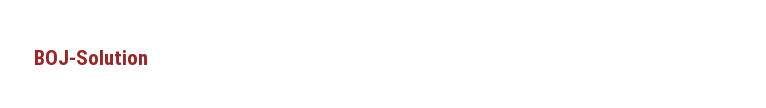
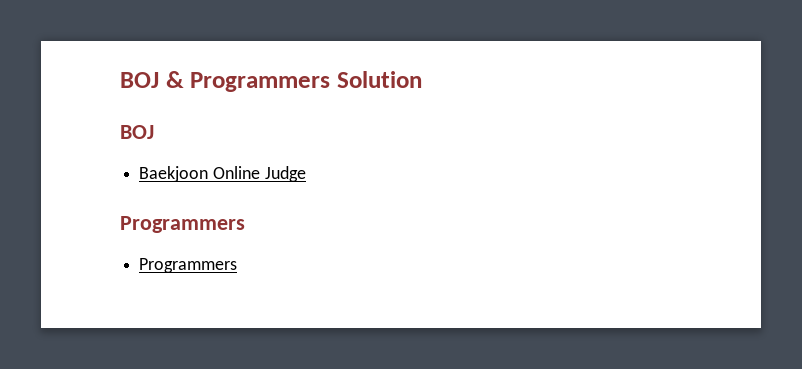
- BOJ-Solution
+ BOJ & Programmers Solution
+ BOJ
+ Baekjoon Online Judge
+ Programmers
+ Programmers

